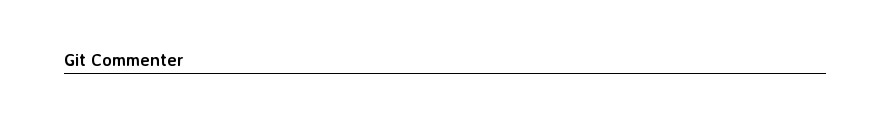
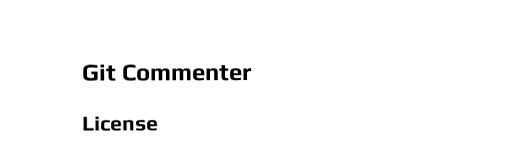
+ License

